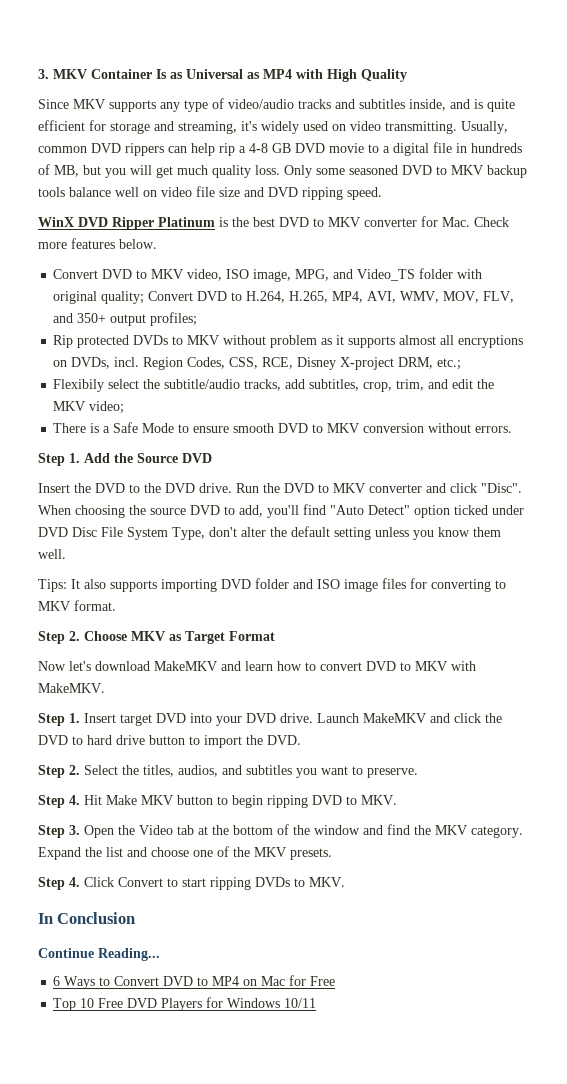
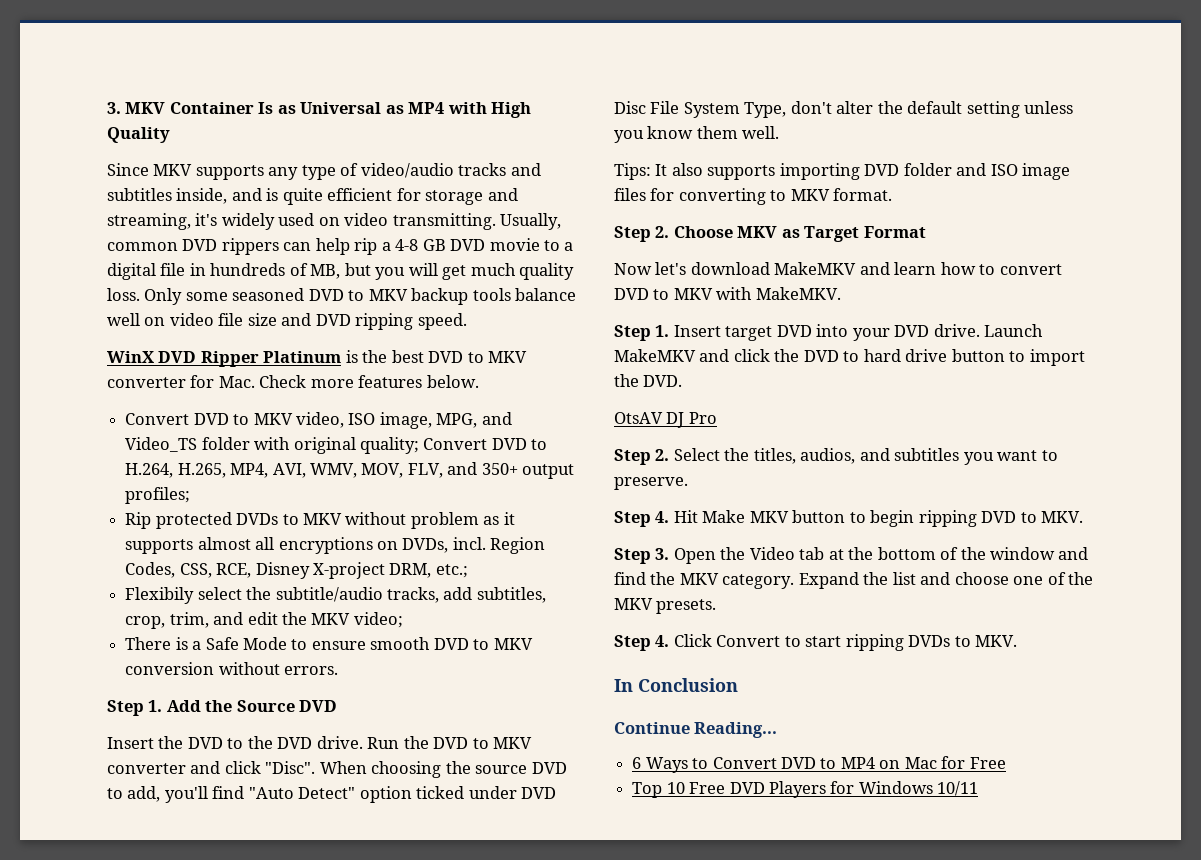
+ OtsAV DJ Pro

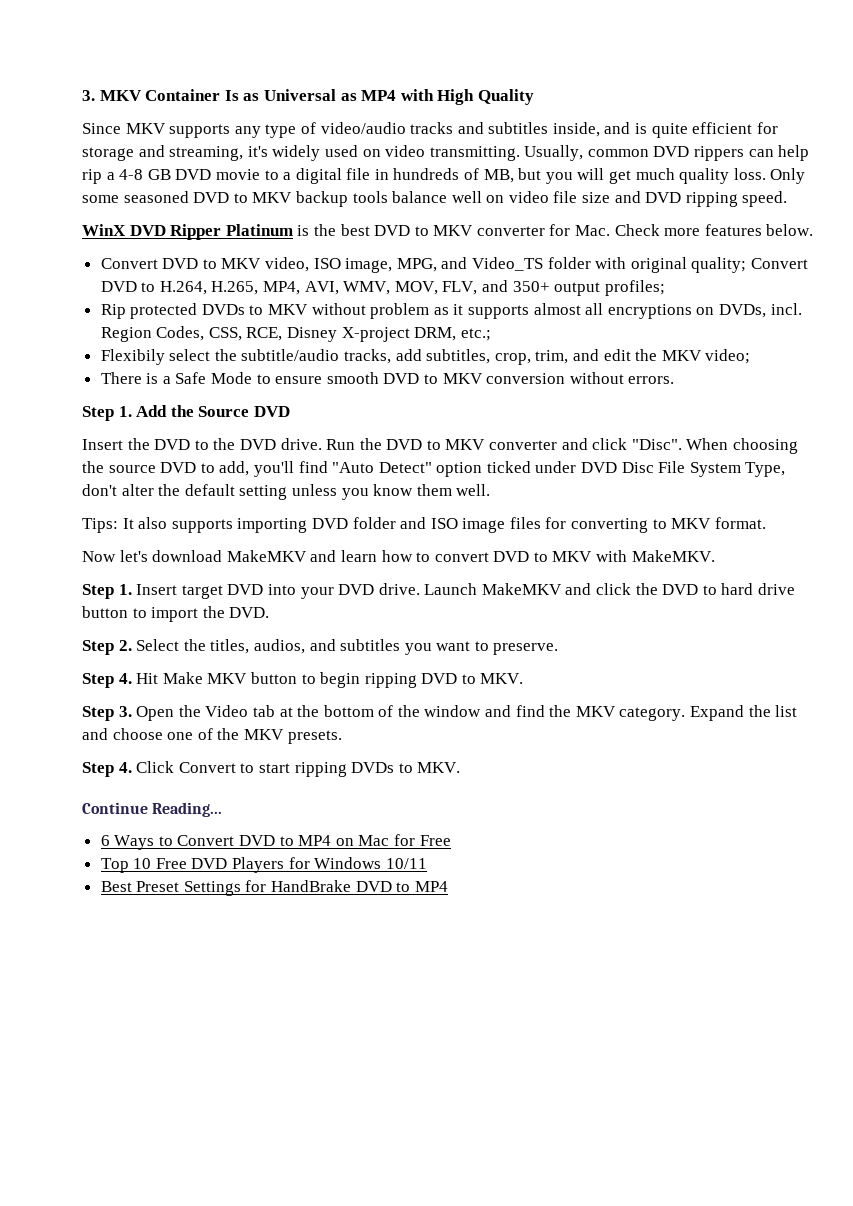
- Step 2. Choose MKV as Target Format
- OtsAV DJ Pro
- In Conclusion
+ Best Preset Settings for HandBrake DVD to MP4

